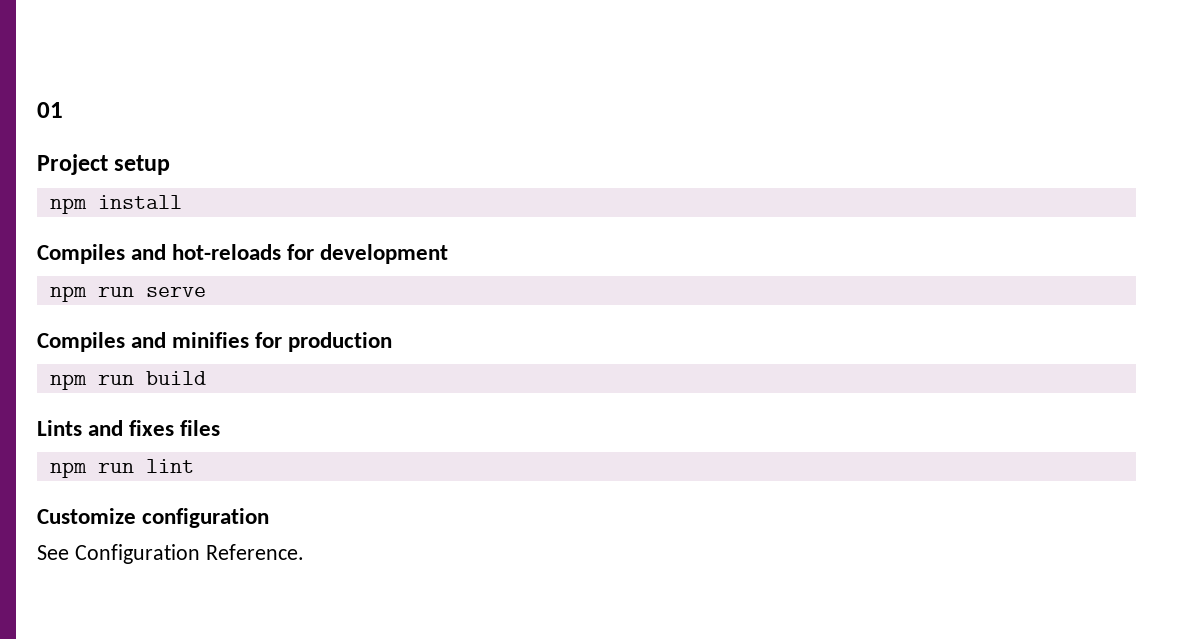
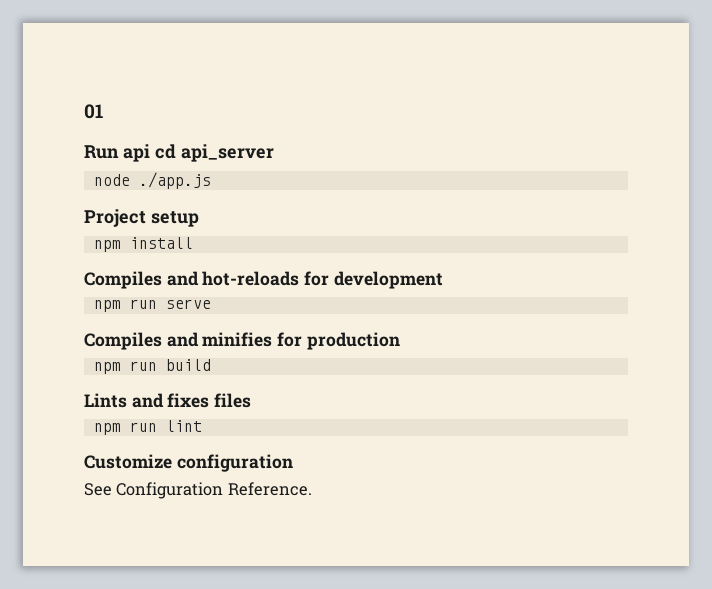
+ Run api cd api_server
+ node ./app.js

